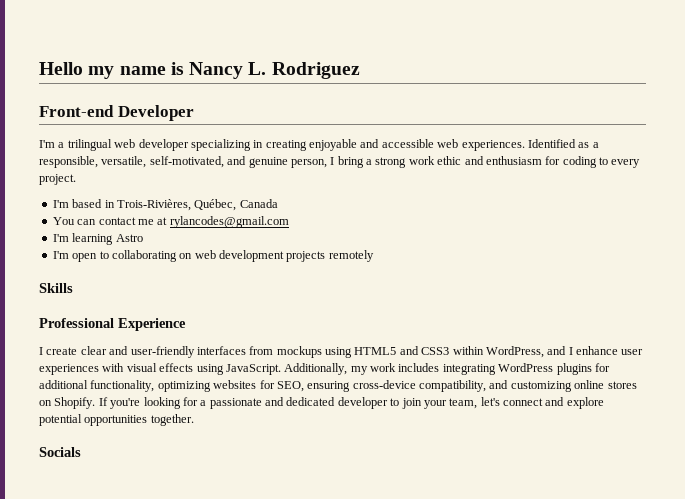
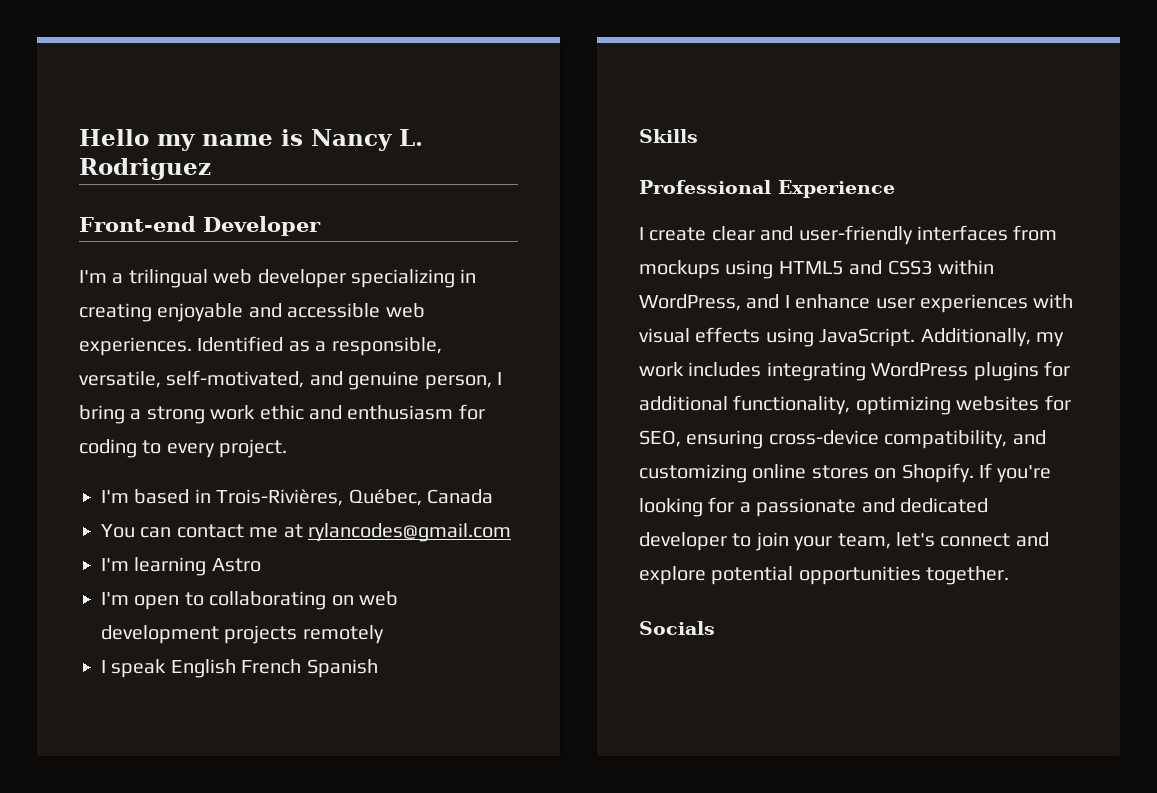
+ I speak English French Spanish

